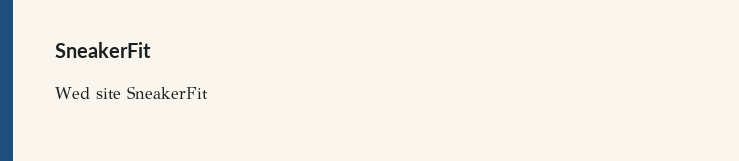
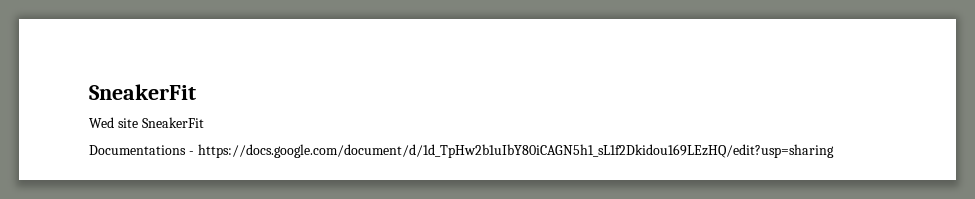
+ Documentations - https://docs.google.com/document/d/1d_TpHw2b1uIbY80iCAGN5h1_sL1f2Dkidou169LEzHQ/edit?usp=sharing

